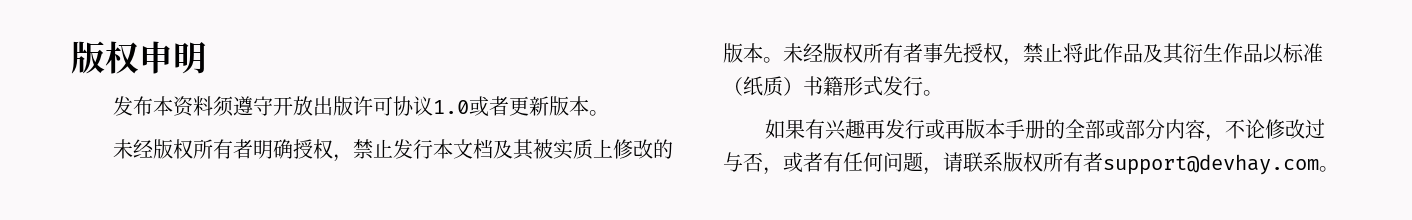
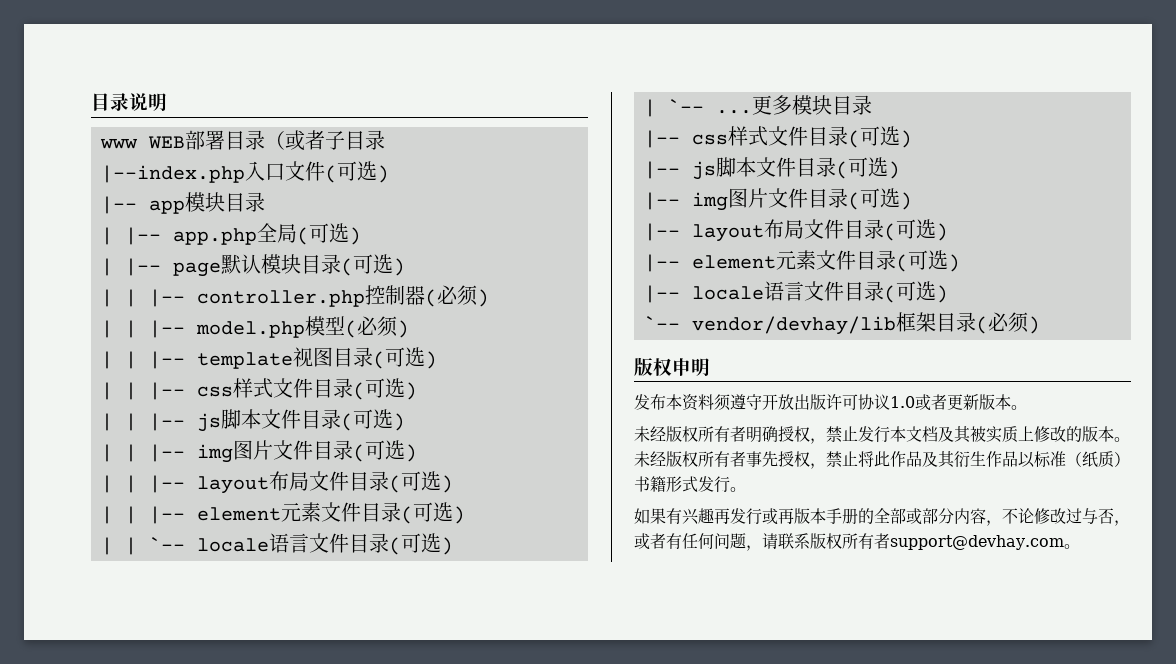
+ 目录说明
+ www WEB部署目录（或者子目录
+ |--index.php入口文件(可选)
+ |-- app模块目录
+ | |-- app.php全局(可选)
+ | |-- page默认模块目录(可选)
+ | | |-- controller.php控制器(必须)
+ | | |-- model.php模型(必须)
+ | | |-- template视图目录(可选)
+ | | |-- css样式文件目录(可选)
+ | | |-- js脚本文件目录(可选)
+ | | |-- img图片文件目录(可选)
+ | | |-- layout布局文件目录(可选)
+ | | |-- element元素文件目录(可选)
+ | | `-- locale语言文件目录(可选)
+ | `-- ...更多模块目录
+ |-- css样式文件目录(可选)
+ |-- js脚本文件目录(可选)
+ |-- img图片文件目录(可选)
+ |-- layout布局文件目录(可选)
+ |-- element元素文件目录(可选)
+ |-- locale语言文件目录(可选)
+ `-- vendor/devhay/lib框架目录(必须)

